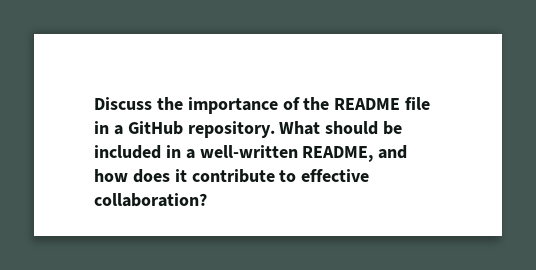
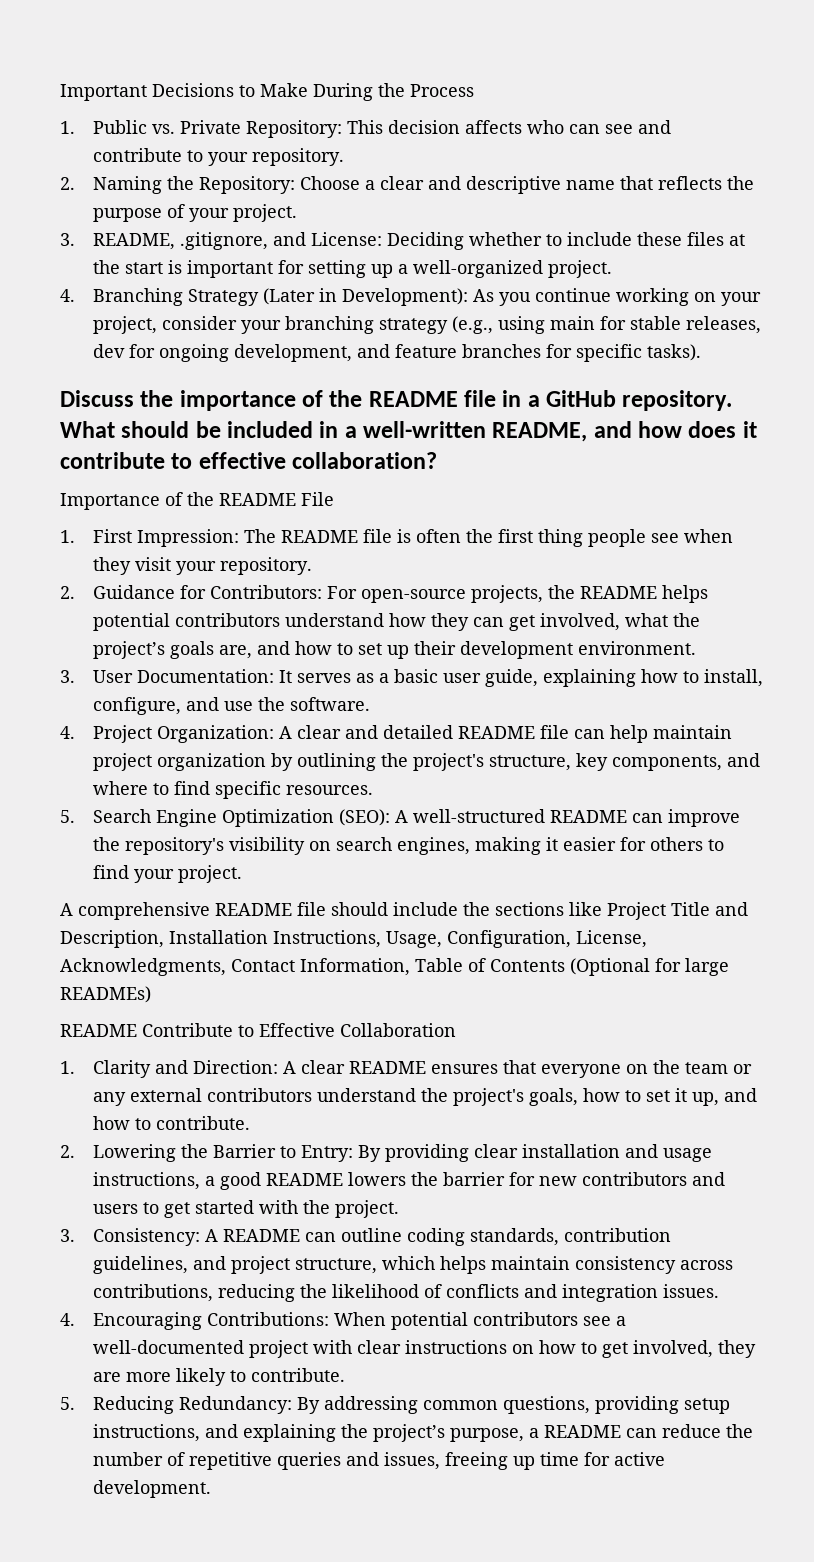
+ Important Decisions to Make During the Process
+ 1. Public vs. Private Repository: This decision affects who can see and contribute to your repository.
+ 2. Naming the Repository: Choose a clear and descriptive name that reflects the purpose of your project.
+ 3. README, .gitignore, and License: Deciding whether to include these files at the start is important for setting up a well-organized project.
+ 4. Branching Strategy (Later in Development): As you continue working on your project, consider your branching strategy (e.g., using main for stable releases, dev for ongoing development, and feature branches for specific tasks).
+ Importance of the README File
+ 1. First Impression: The README file is often the first thing people see when they visit your repository.
+ 2. Guidance for Contributors: For open-source projects, the README helps potential contributors understand how they can get involved, what the project’s goals are, and how to set up their development environment.
+ 3. User Documentation: It serves as a basic user guide, explaining how to install, configure, and use the software.
+ 4. Project Organization: A clear and detailed README file can help maintain project organization by outlining the project's structure, key components, and where to find specific resources.
+ 5. Search Engine Optimization (SEO): A well-structured README can improve the repository's visibility on search engines, making it easier for others to find your project.
+ A comprehensive README file should include the sections like Project Title and Description, Installation Instructions, Usage, Configuration, License, Acknowledgments, Contact Information, Table of Contents (Optional for large READMEs)
+ README Contribute to Effective Collaboration
+ 1. Clarity and Direction: A clear README ensures that everyone on the team or any external contributors understand the project's goals, how to set it up, and how to contribute.
+ 2. Lowering the Barrier to Entry: By providing clear installation and usage instructions, a good README lowers the barrier for new contributors and users to get started with the project.
+ 3. Consistency: A README can outline coding standards, contribution guidelines, and project structure, which helps maintain consistency across contributions, reducing the likelihood of conflicts and integration issues.
+ 4. Encouraging Contributions: When potential contributors see a well-documented project with clear instructions on how to get involved, they are more likely to contribute.
+ 5. Reducing Redundancy: By addressing common questions, providing setup instructions, and explaining the project’s purpose, a README can reduce the number of repetitive queries and issues, freeing up time for active development.

